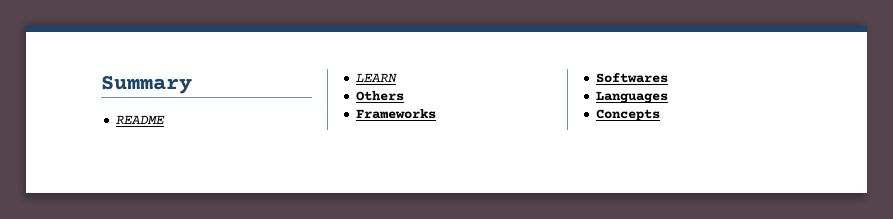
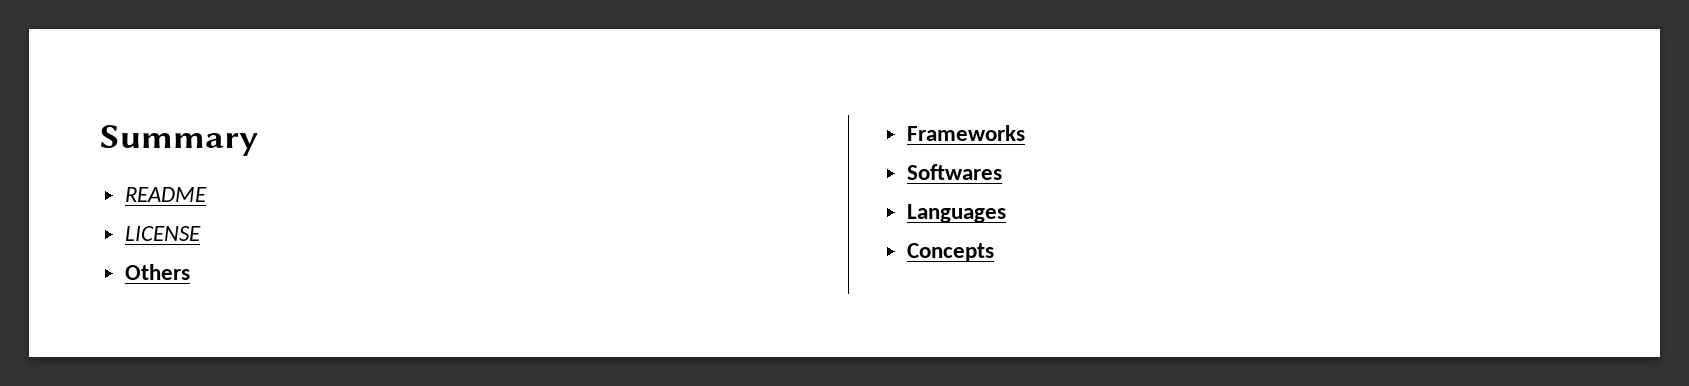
- LEARN
+ LICENSE

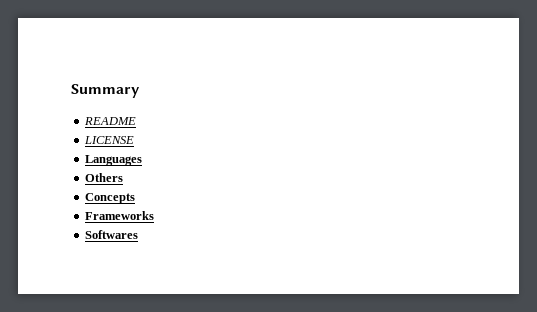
+ Languages
+ Concepts
- Languages
- Concepts

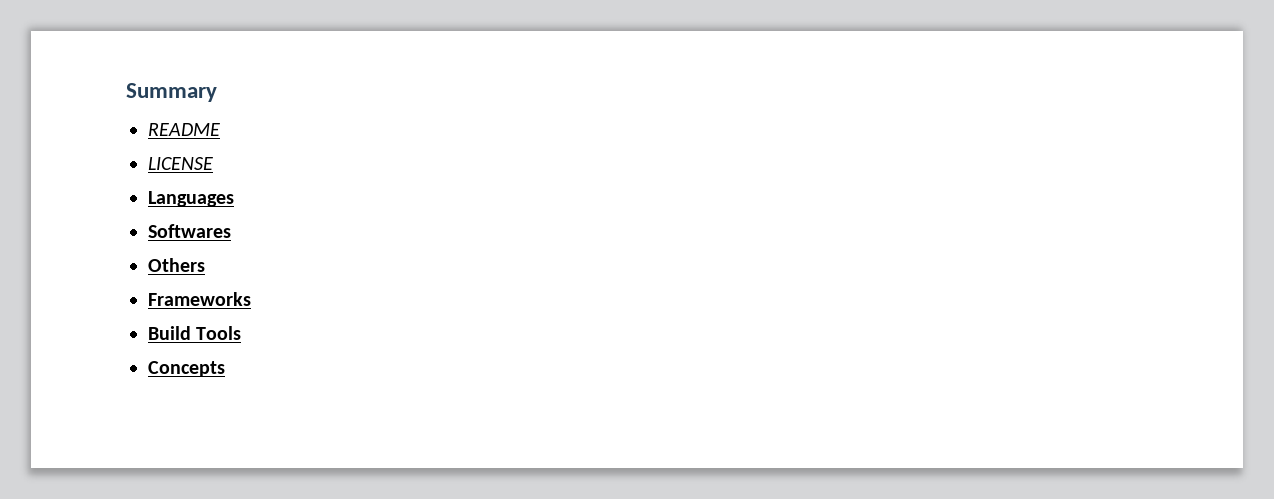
+ Softwares
- Concepts
- Softwares
+ Build Tools
+ Concepts

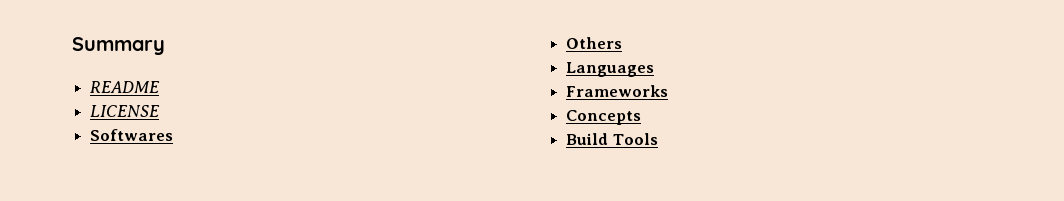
- Languages
+ Languages
+ Concepts
- Concepts

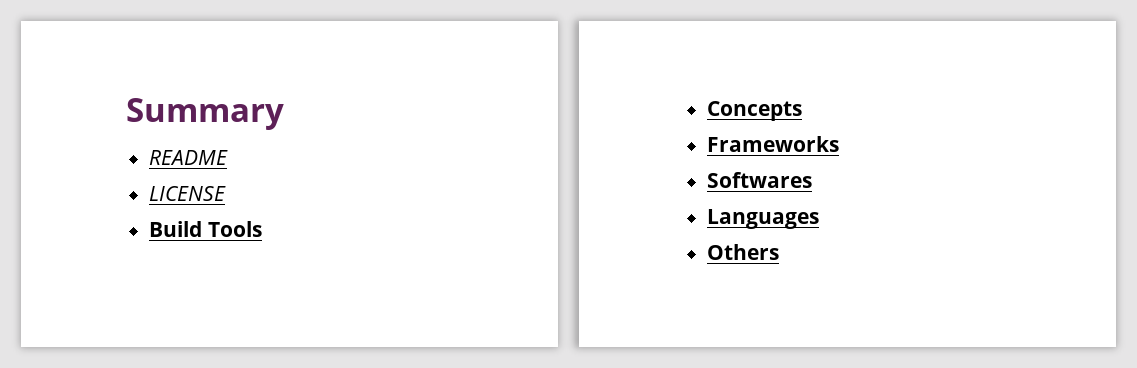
+ Build Tools
+ Concepts
+ Frameworks
- Others
- Frameworks
- Concepts
- Build Tools
+ Others

